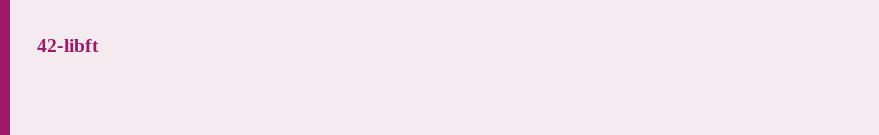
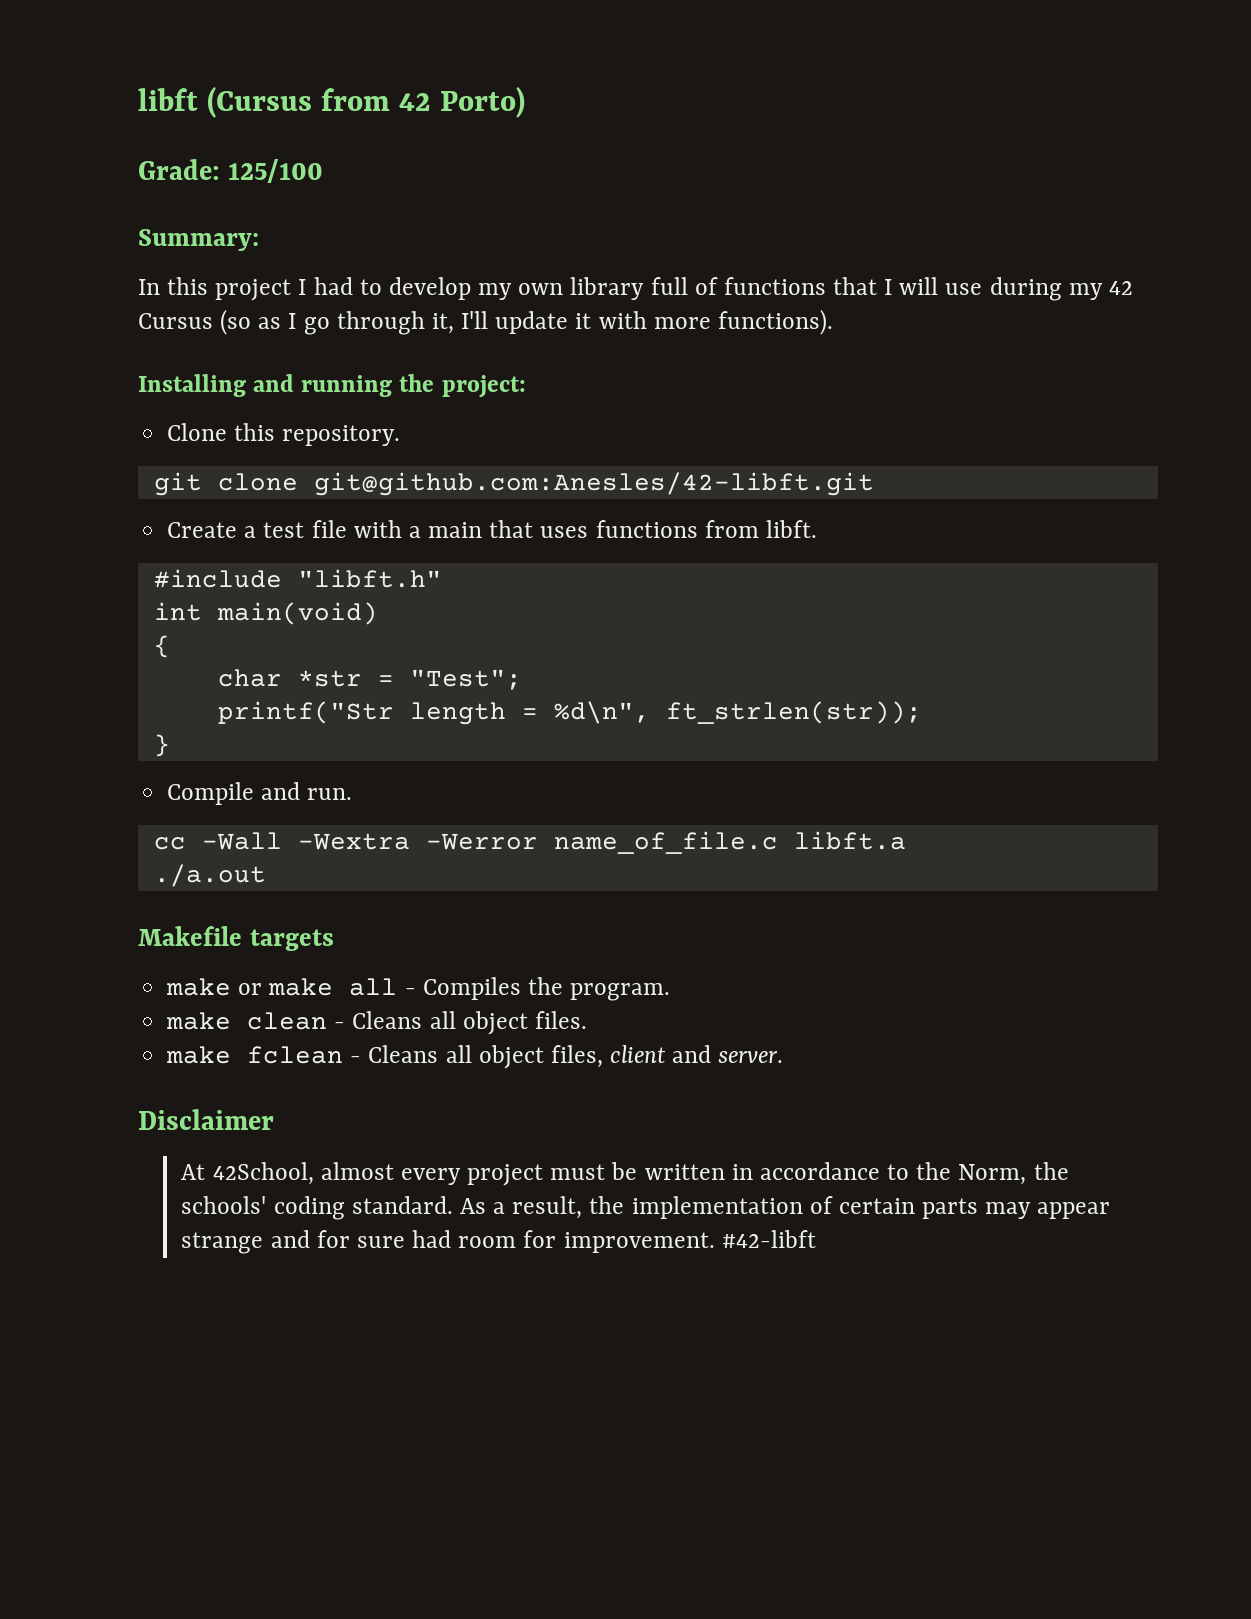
- 42-libft
+ libft (Cursus from 42 Porto)
+ Grade: 125/100
+ Summary:
+ In this project I had to develop my own library full of functions that I will use during my 42 Cursus (so as I go through it, I'll update it with more functions).
+ Installing and running the project:
+ Clone this repository.
+ git clone git@github.com:Anesles/42-libft.git
+ Create a test file with a main that uses functions from libft.
+ #include "libft.h"
+ int main(void)
+ {
+ char *str = "Test";
+ printf("Str length = %d\n", ft_strlen(str));
+ }
+ Compile and run.
+ cc -Wall -Wextra -Werror name_of_file.c libft.a
+ ./a.out
+ Makefile targets
+ make or make all - Compiles the program.
+ make clean - Cleans all object files.
+ make fclean - Cleans all object files, client and server.
+ Disclaimer
+ At 42School, almost every project must be written in accordance to the Norm, the schools' coding standard. As a result, the implementation of certain parts may appear strange and for sure had room for improvement. #42-libft

